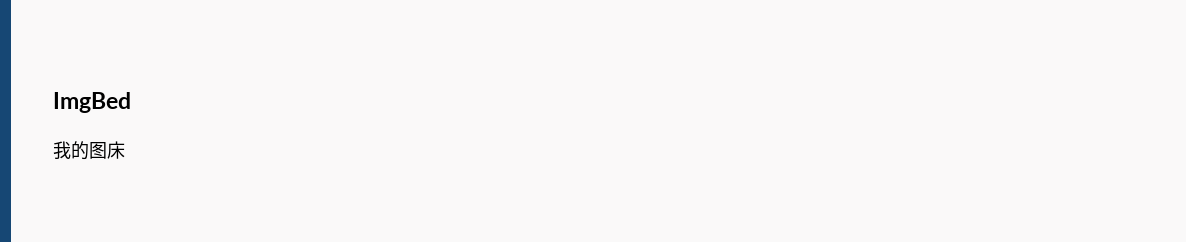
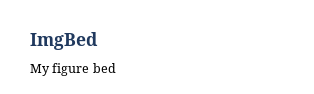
- 我的图床
+ My figure bed

